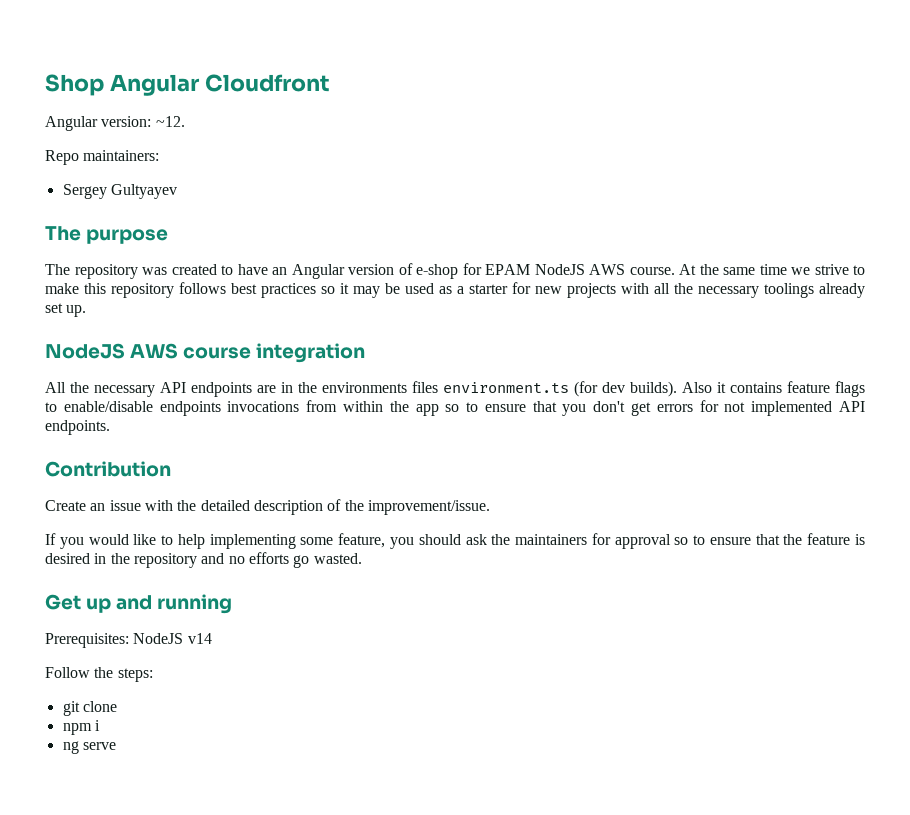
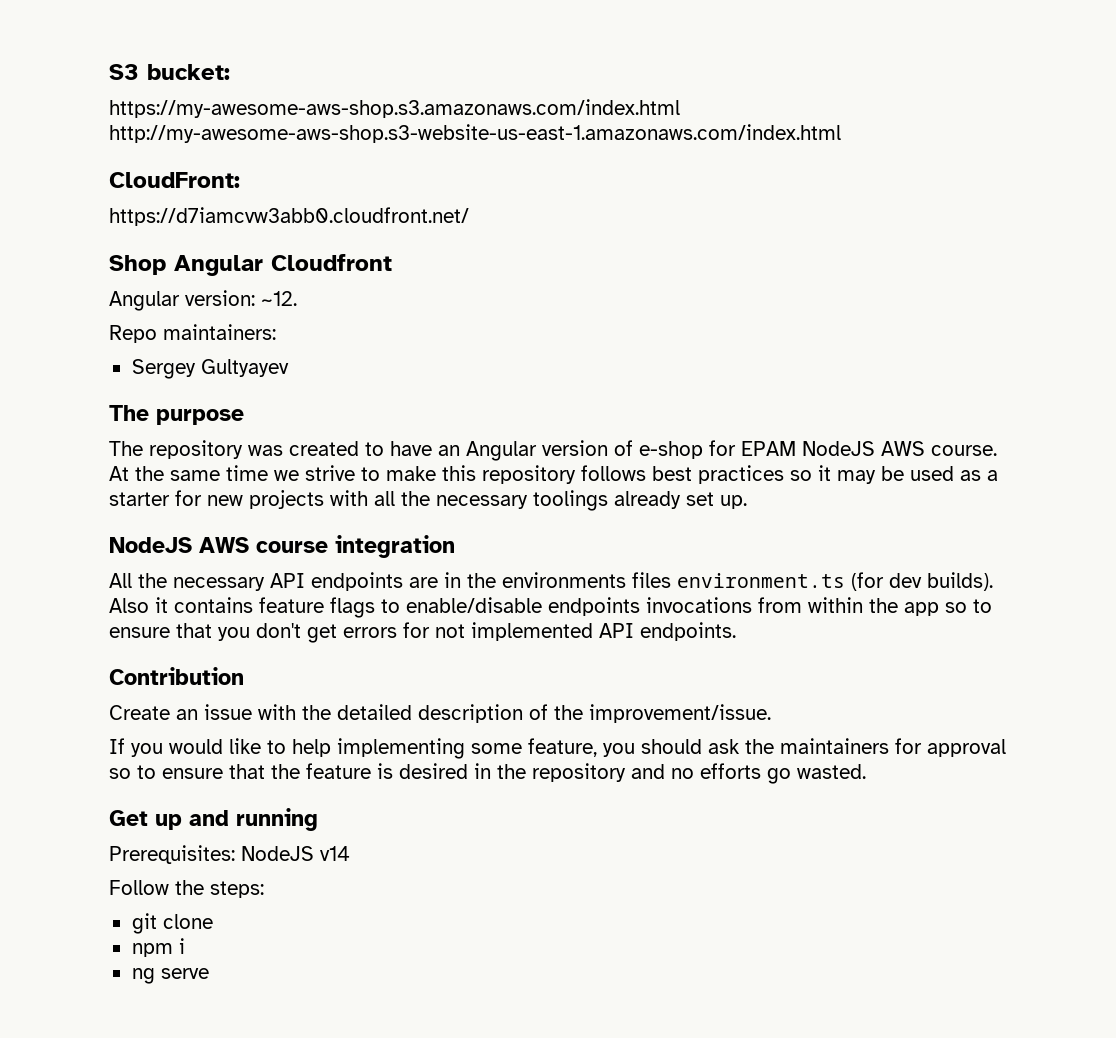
+ S3 bucket:
+ https://my-awesome-aws-shop.s3.amazonaws.com/index.html http://my-awesome-aws-shop.s3-website-us-east-1.amazonaws.com/index.html
+ CloudFront:
+ https://d7iamcvw3abb0.cloudfront.net/

